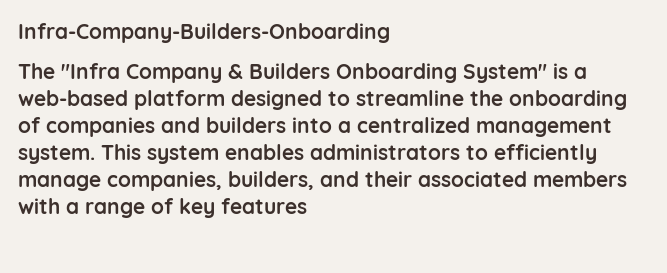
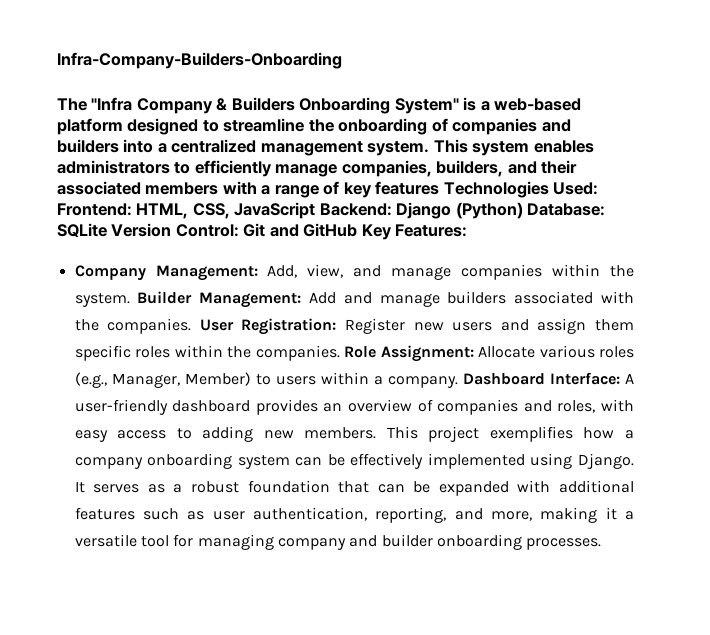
- This system enables administrators to efficiently manage companies, builders, and their associated members with a range of key features
+ This system enables administrators to efficiently manage companies, builders, and their associated members with a range of key features Technologies Used: Frontend: HTML, CSS, JavaScript Backend: Django (Python) Database: SQLite Version Control: Git and GitHub Key Features:
+ Company Management: Add, view, and manage companies within the system. Builder Management: Add and manage builders associated with the companies. User Registration: Register new users and assign them specific roles within the companies. Role Assignment: Allocate various roles (e.g., Manager, Member) to users within a company. Dashboard Interface: A user-friendly dashboard provides an overview of companies and roles, with easy access to adding new members. This project exemplifies how a company onboarding system can be effectively implemented using Django. It serves as a robust foundation that can be expanded with additional features such as user authentication, reporting, and more, making it a versatile tool for managing company and builder onboarding processes.

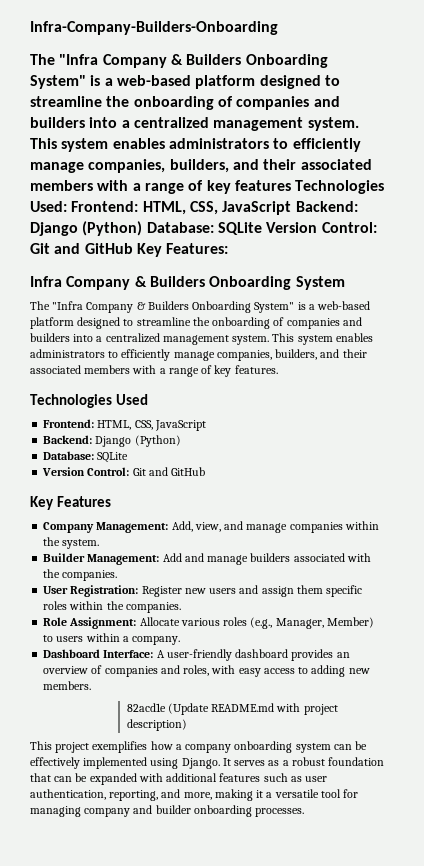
+ Infra Company & Builders Onboarding System
+ The "Infra Company & Builders Onboarding System" is a web-based platform designed to streamline the onboarding of companies and builders into a centralized management system. This system enables administrators to efficiently manage companies, builders, and their associated members with a range of key features.
+ Technologies Used
+ Frontend: HTML, CSS, JavaScript
+ Backend: Django (Python)
+ Database: SQLite
+ Version Control: Git and GitHub
+ Key Features
- Add, view, and manage companies within the system. Builder Management:
+ Add, view, and manage companies within the system.
+ Builder Management:
- Add and manage builders associated with the companies. User Registration:
+ Add and manage builders associated with the companies.
+ User Registration:
- Register new users and assign them specific roles within the companies. Role Assignment:
+ Register new users and assign them specific roles within the companies.
+ Role Assignment:
- Allocate various roles (e.g., Manager, Member) to users within a company. Dashboard Interface:
+ Allocate various roles (e.g., Manager, Member) to users within a company.
+ Dashboard Interface:
- A user-friendly dashboard provides an overview of companies and roles, with easy access to adding new members. This project exemplifies how a company onboarding system can be effectively implemented using Django.
+ A user-friendly dashboard provides an overview of companies and roles, with easy access to adding new members.
+ 82acd1e (Update README.md with project description)
+ This project exemplifies how a company onboarding system can be effectively implemented using Django.

